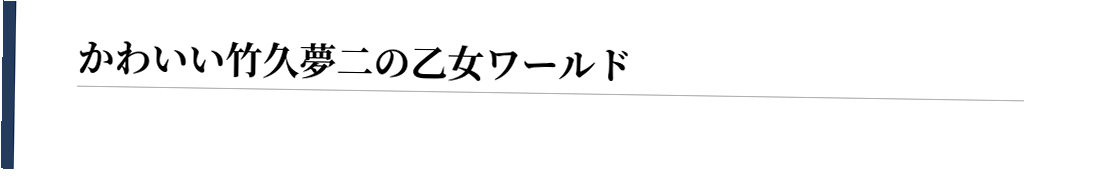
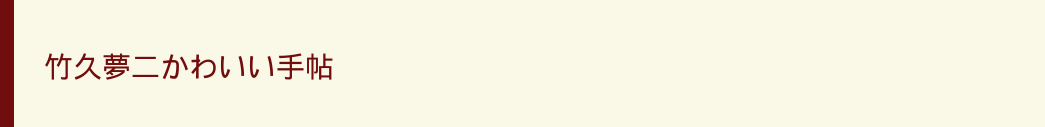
- かわいい竹久夢二の乙女ワールド
+ 竹久夢二かわいい手帖

